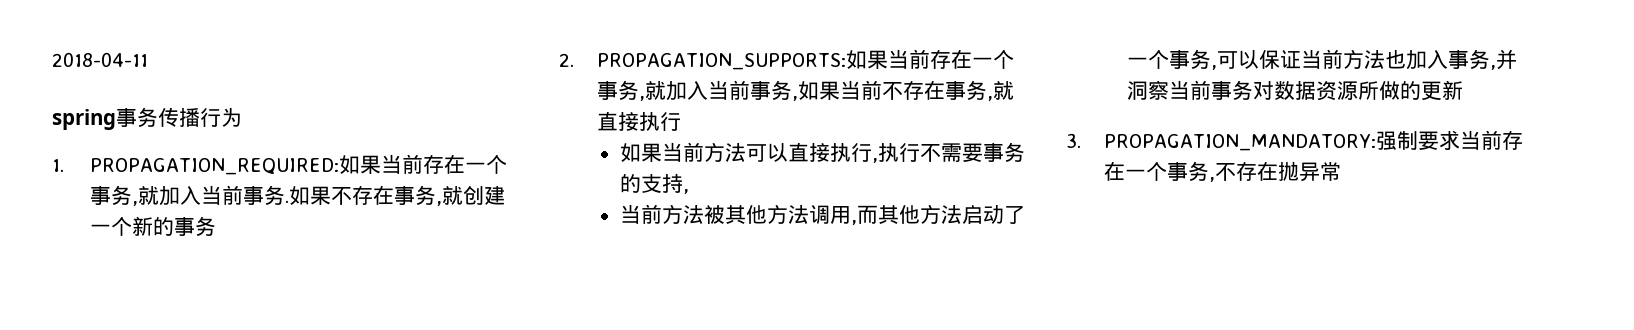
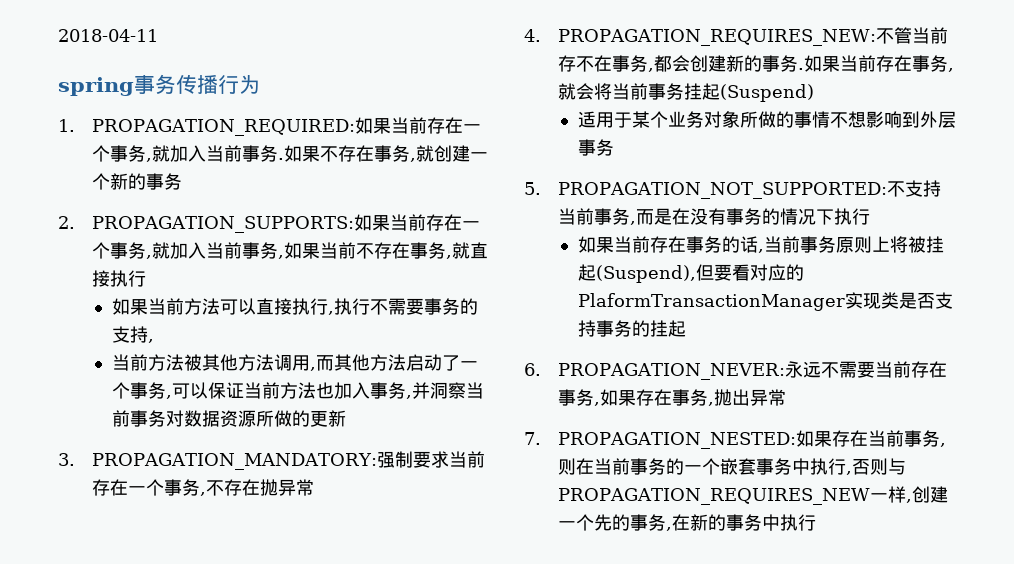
+ 4. PROPAGATION_REQUIRES_NEW:不管当前存不在事务,都会创建新的事务.如果当前存在事务,就会将当前事务挂起(Suspend)
+ 适用于某个业务对象所做的事情不想影响到外层事务
+ 5. PROPAGATION_NOT_SUPPORTED:不支持当前事务,而是在没有事务的情况下执行
+ 如果当前存在事务的话,当前事务原则上将被挂起(Suspend),但要看对应的PlaformTransactionManager实现类是否支持事务的挂起
+ 6. PROPAGATION_NEVER:永远不需要当前存在事务,如果存在事务,抛出异常
+ 7. PROPAGATION_NESTED:如果存在当前事务,则在当前事务的一个嵌套事务中执行,否则与PROPAGATION_REQUIRES_NEW一样,创建一个先的事务,在新的事务中执行

